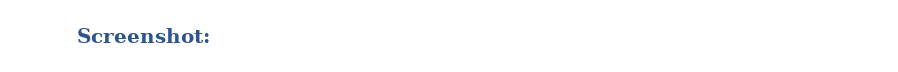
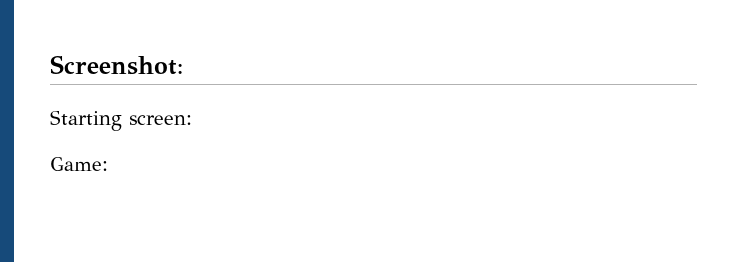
+ Starting screen:
+ Game:

